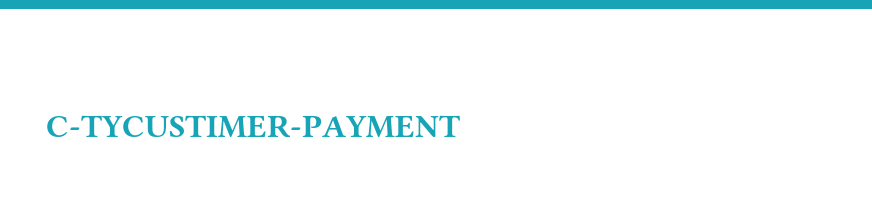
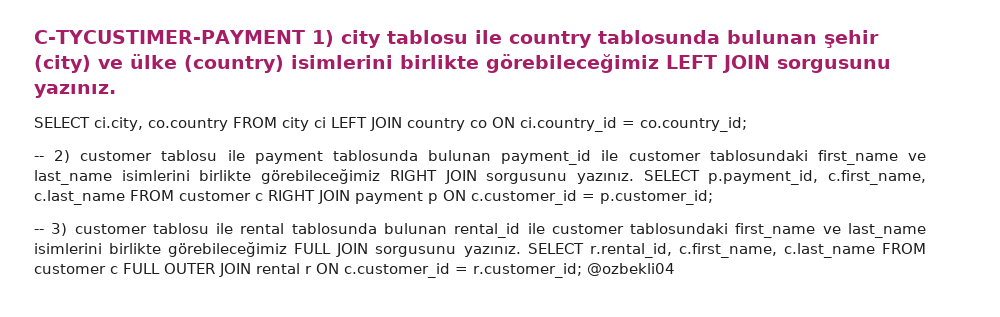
- C-TYCUSTIMER-PAYMENT
+ C-TYCUSTIMER-PAYMENT 1) city tablosu ile country tablosunda bulunan şehir (city) ve ülke (country) isimlerini birlikte görebileceğimiz LEFT JOIN sorgusunu yazınız.
+ SELECT ci.city, co.country FROM city ci LEFT JOIN country co ON ci.country_id = co.country_id;
+ -- 2) customer tablosu ile payment tablosunda bulunan payment_id ile customer tablosundaki first_name ve last_name isimlerini birlikte görebileceğimiz RIGHT JOIN sorgusunu yazınız. SELECT p.payment_id, c.first_name, c.last_name FROM customer c RIGHT JOIN payment p ON c.customer_id = p.customer_id;
+ -- 3) customer tablosu ile rental tablosunda bulunan rental_id ile customer tablosundaki first_name ve last_name isimlerini birlikte görebileceğimiz FULL JOIN sorgusunu yazınız. SELECT r.rental_id, c.first_name, c.last_name FROM customer c FULL OUTER JOIN rental r ON c.customer_id = r.customer_id; @ozbekli04

